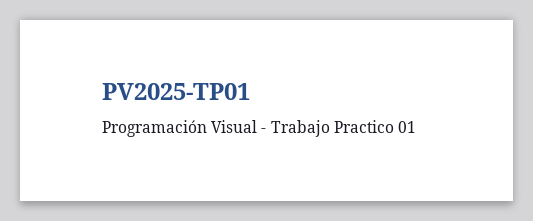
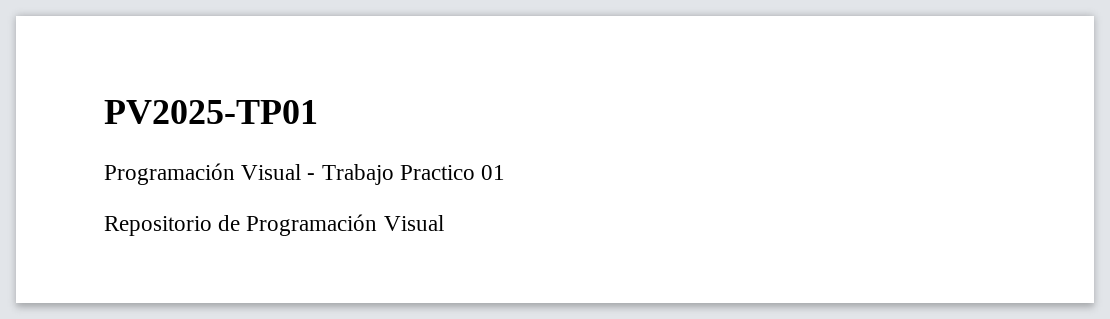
+ Repositorio de Programación Visual

